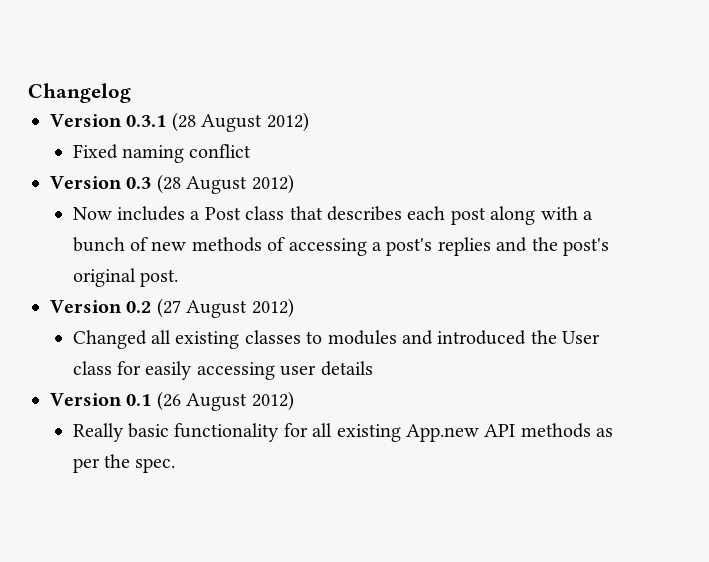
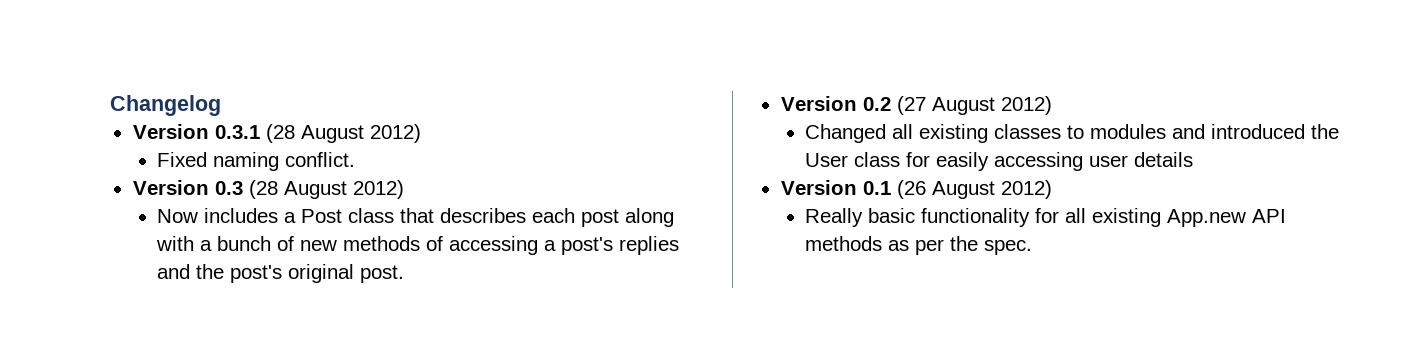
- Fixed naming conflict
+ Fixed naming conflict.

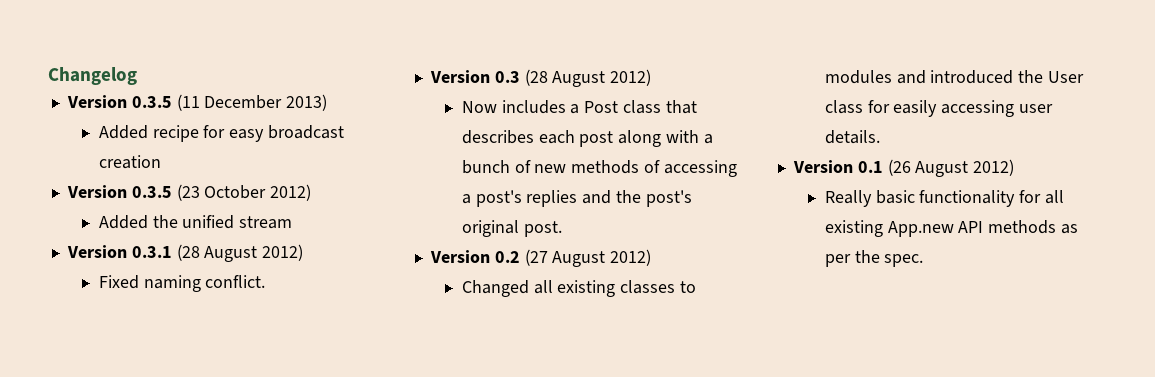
+ Version 0.3.5 (11 December 2013)
+ Added recipe for easy broadcast creation
+ Version 0.3.5 (23 October 2012)
+ Added the unified stream
- Changed all existing classes to modules and introduced the User class for easily accessing user details
+ Changed all existing classes to modules and introduced the User class for easily accessing user details.

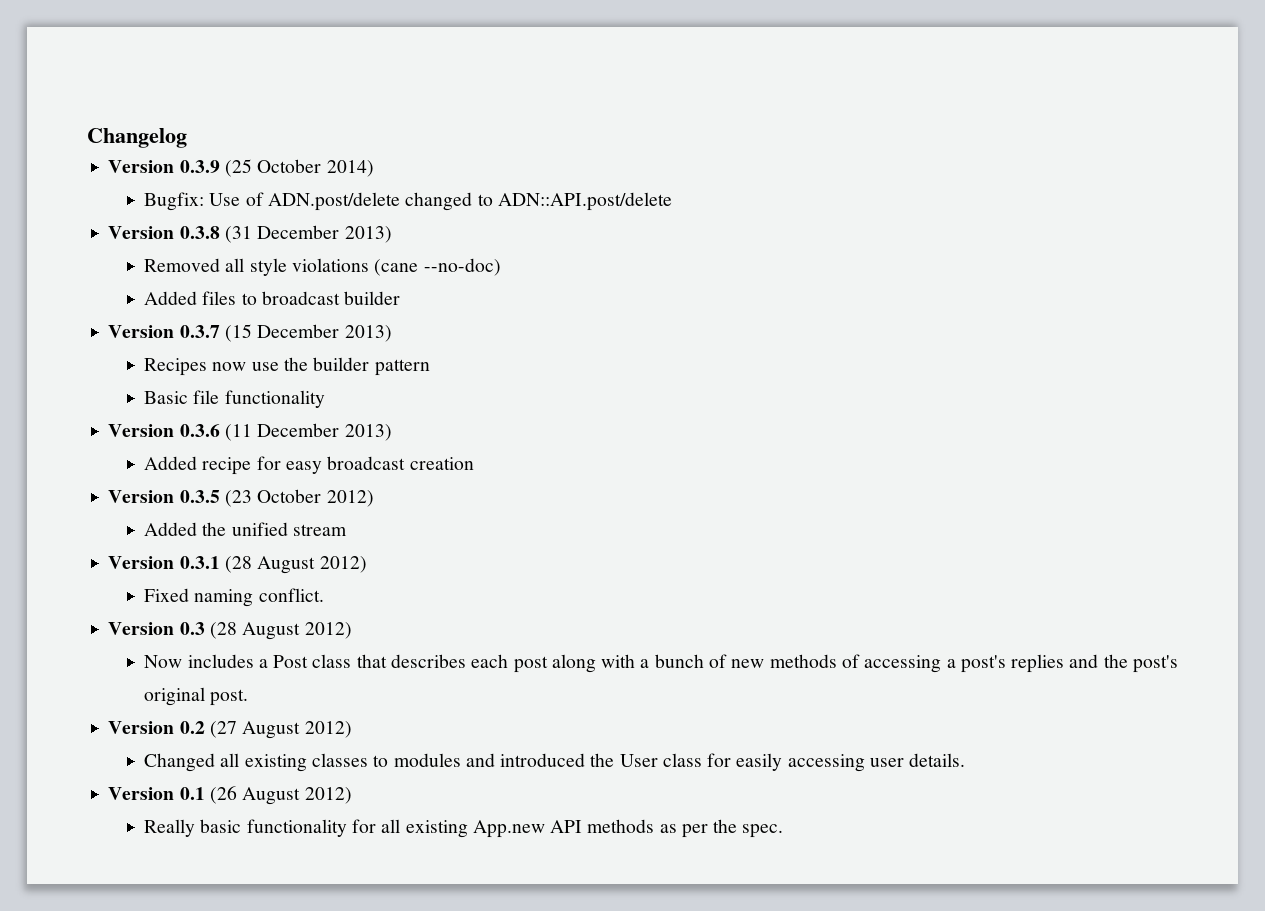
- Version 0.3.5 (11 December 2013)
+ Version 0.3.9 (25 October 2014)
+ Bugfix: Use of ADN.post/delete changed to ADN::API.post/delete
+ Version 0.3.8 (31 December 2013)
+ Removed all style violations (cane --no-doc)
+ Added files to broadcast builder
+ Version 0.3.7 (15 December 2013)
+ Recipes now use the builder pattern
+ Basic file functionality
+ Version 0.3.6 (11 December 2013)

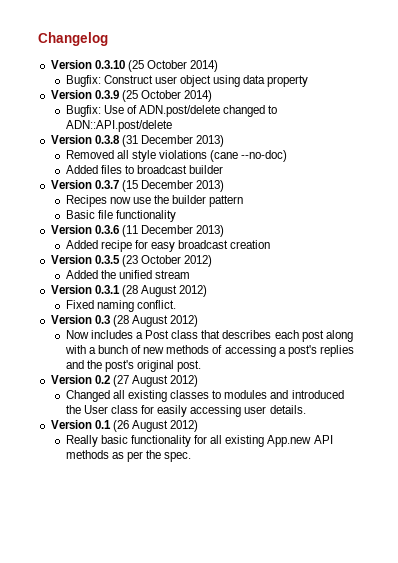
+ Version 0.3.10 (25 October 2014)
+ Bugfix: Construct user object using data property

